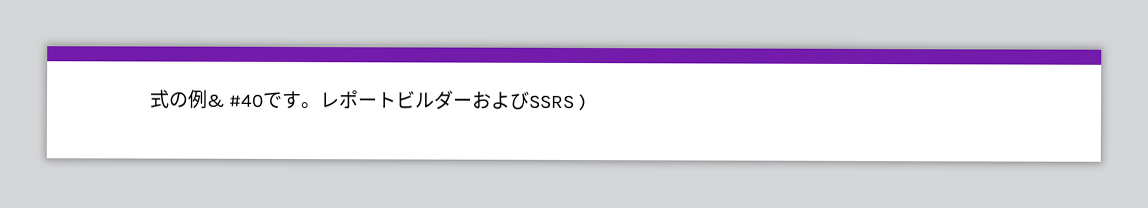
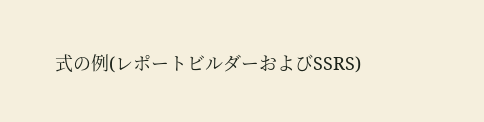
- 式の例& #40です。レポートビルダーおよびSSRS )
+ 式の例(レポートビルダーおよびSSRS)

